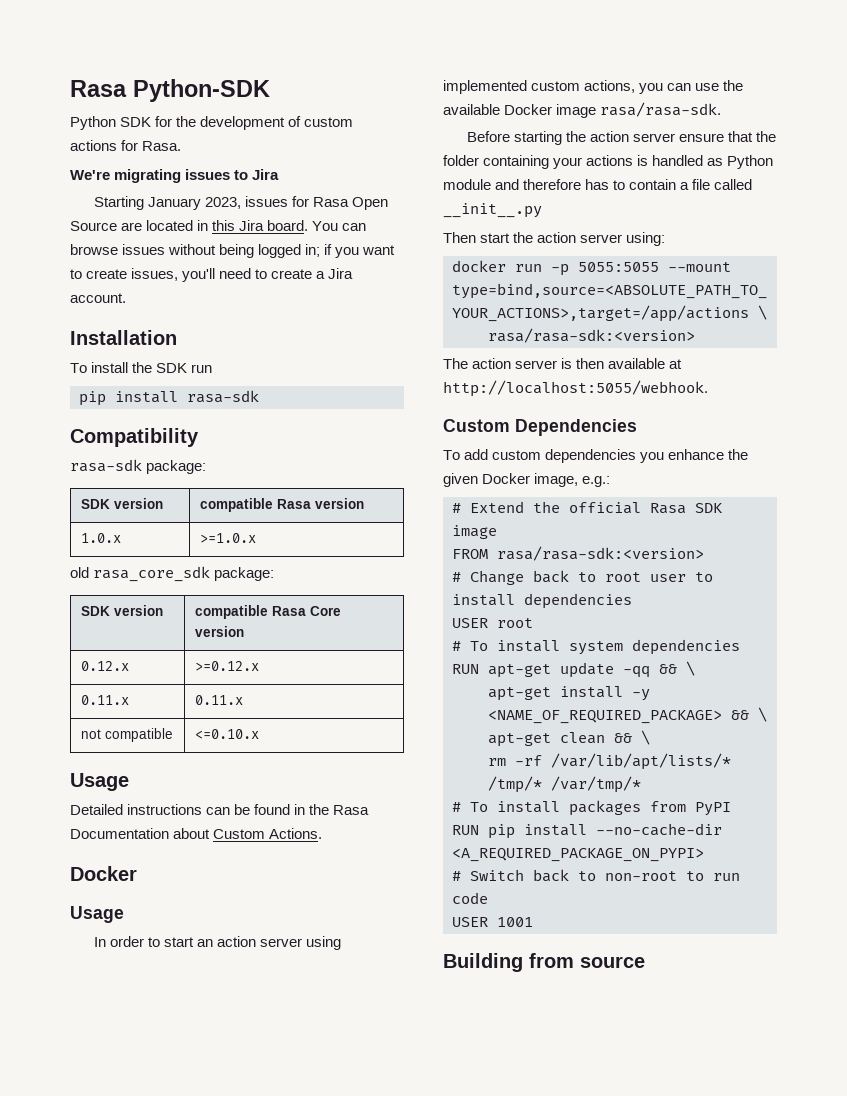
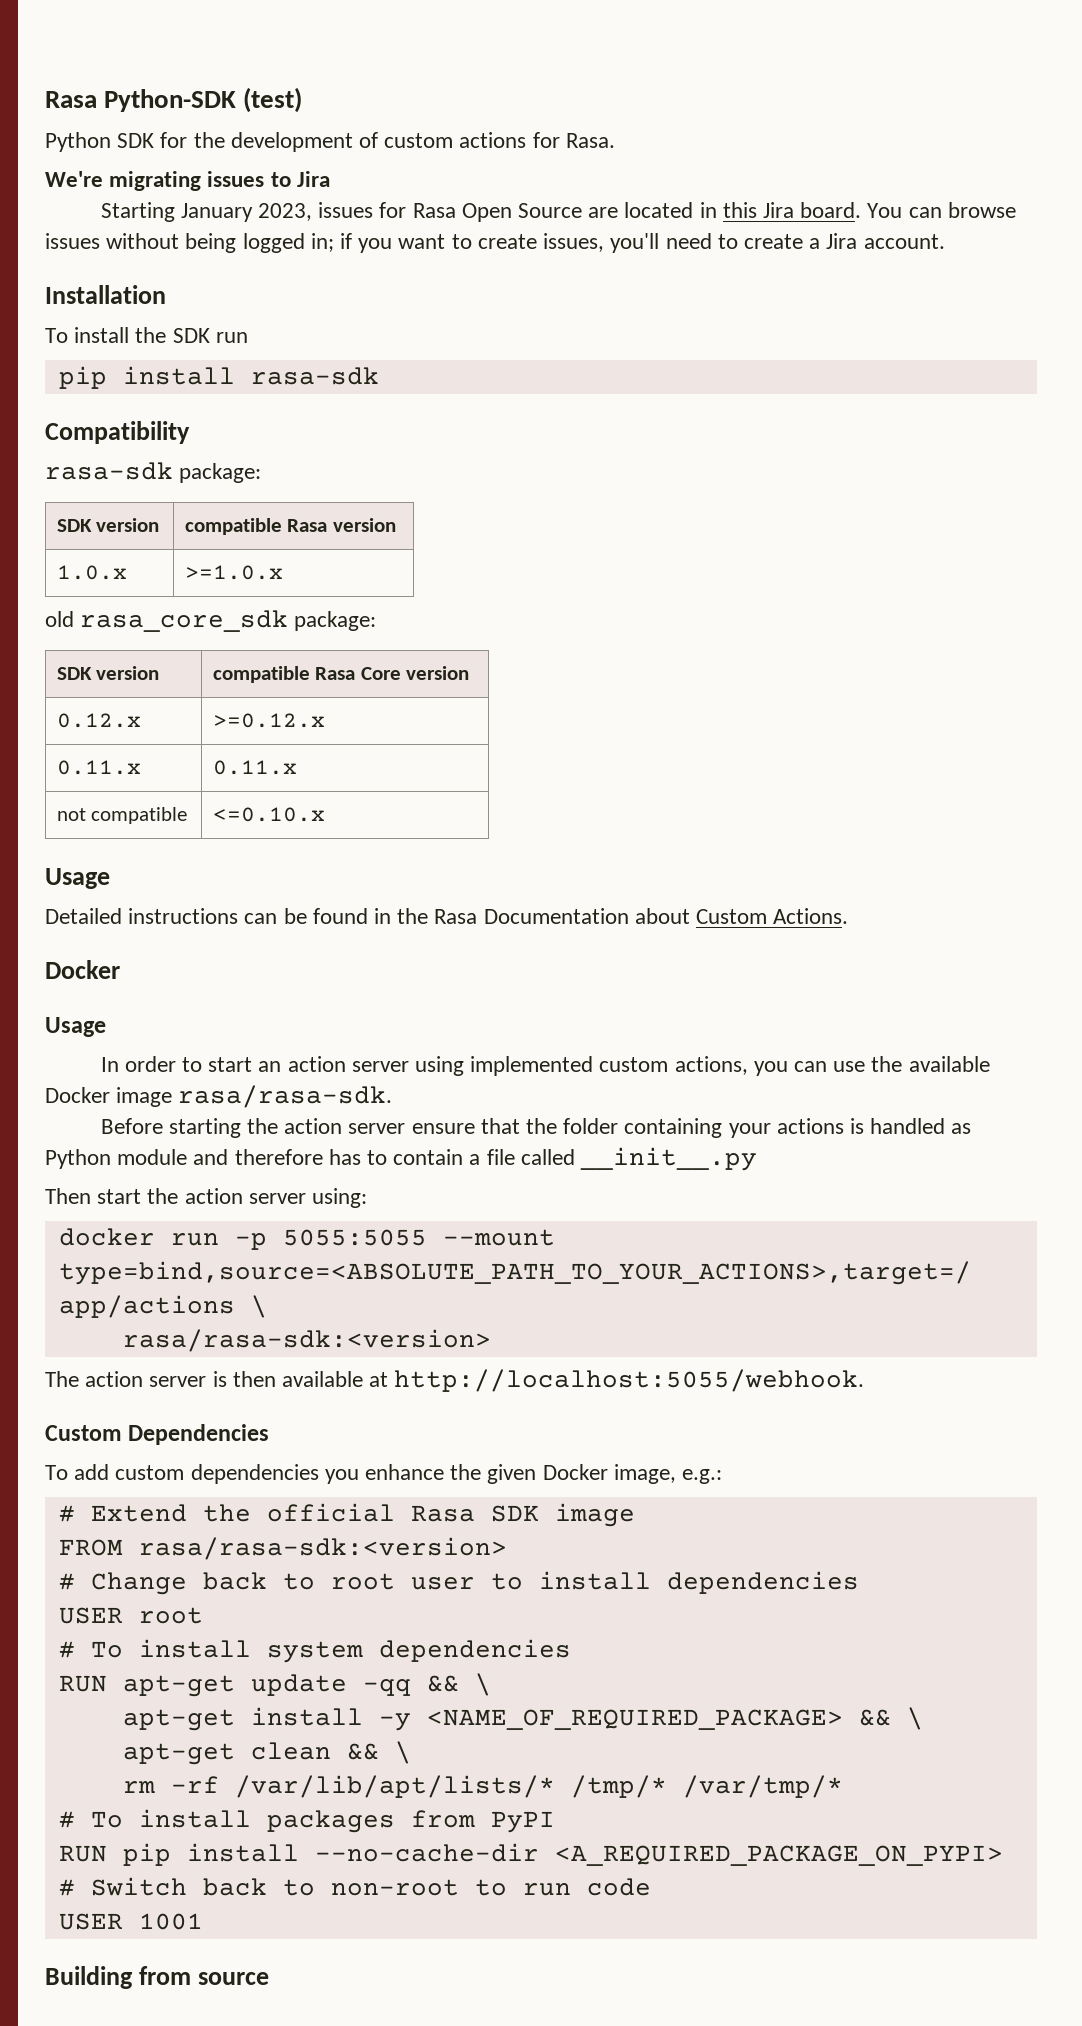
- Rasa Python-SDK
+ Rasa Python-SDK (test)

